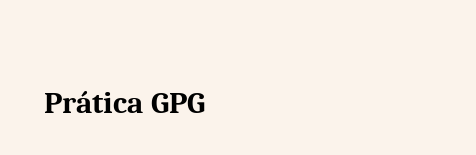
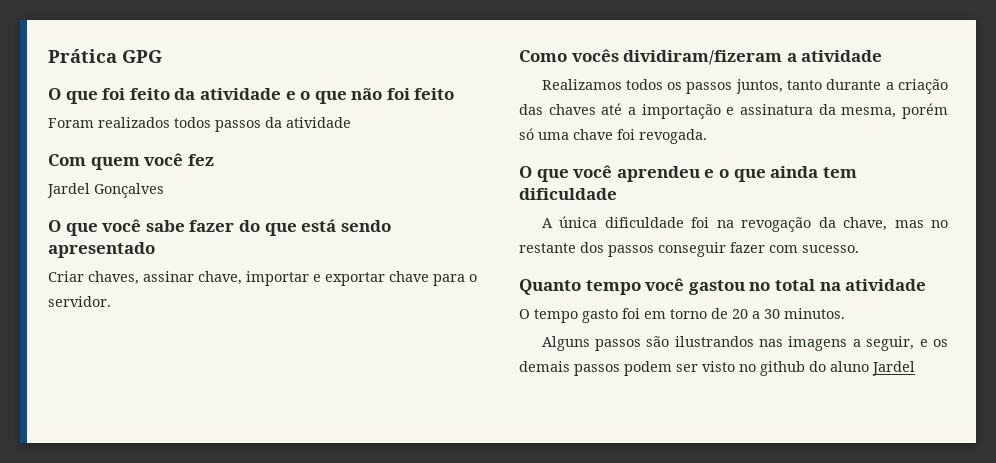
+ O que foi feito da atividade e o que não foi feito
+ Foram realizados todos passos da atividade
+ Com quem você fez
+ Jardel Gonçalves
+ O que você sabe fazer do que está sendo apresentado
+ Criar chaves, assinar chave, importar e exportar chave para o servidor.
+ Como vocês dividiram/fizeram a atividade
+ Realizamos todos os passos juntos, tanto durante a criação das chaves até a importação e assinatura da mesma, porém só uma chave foi revogada.
+ O que você aprendeu e o que ainda tem dificuldade
+ A única dificuldade foi na revogação da chave, mas no restante dos passos conseguir fazer com sucesso.
+ Quanto tempo você gastou no total na atividade
+ O tempo gasto foi em torno de 20 a 30 minutos.
+ Alguns passos são ilustrandos nas imagens a seguir, e os demais passos podem ser visto no github do aluno Jardel

